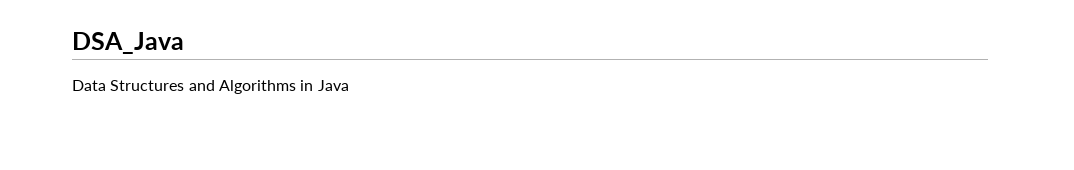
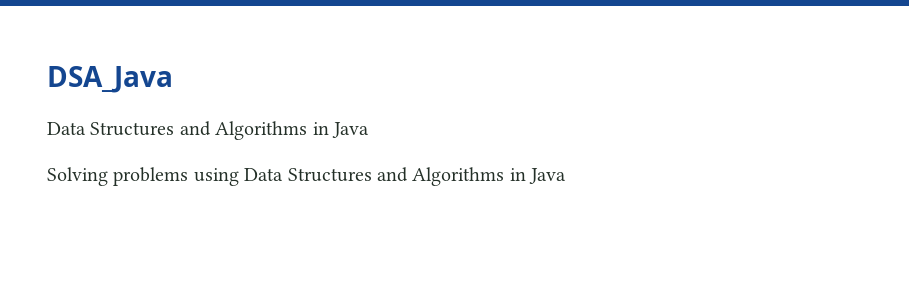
+ Solving problems using Data Structures and Algorithms in Java

